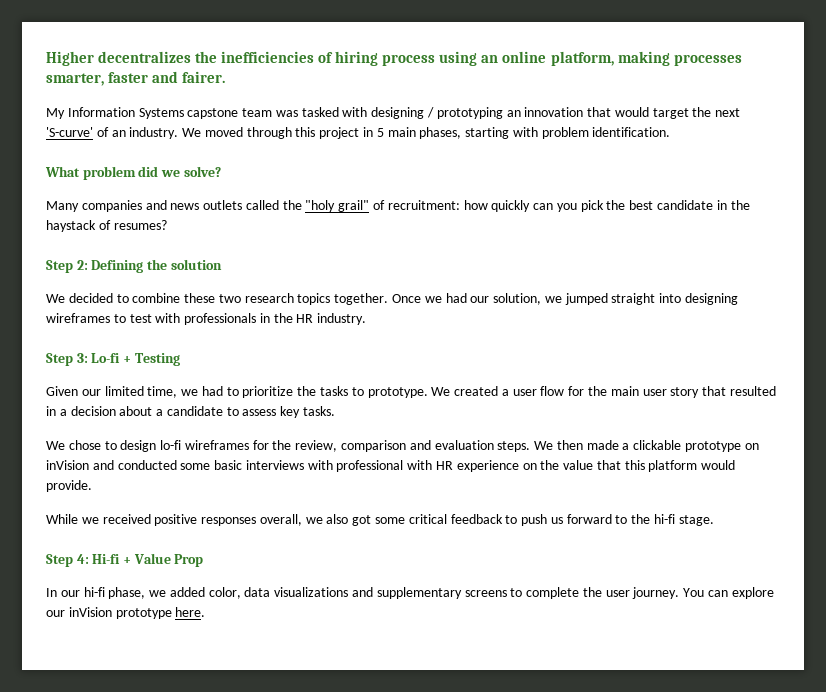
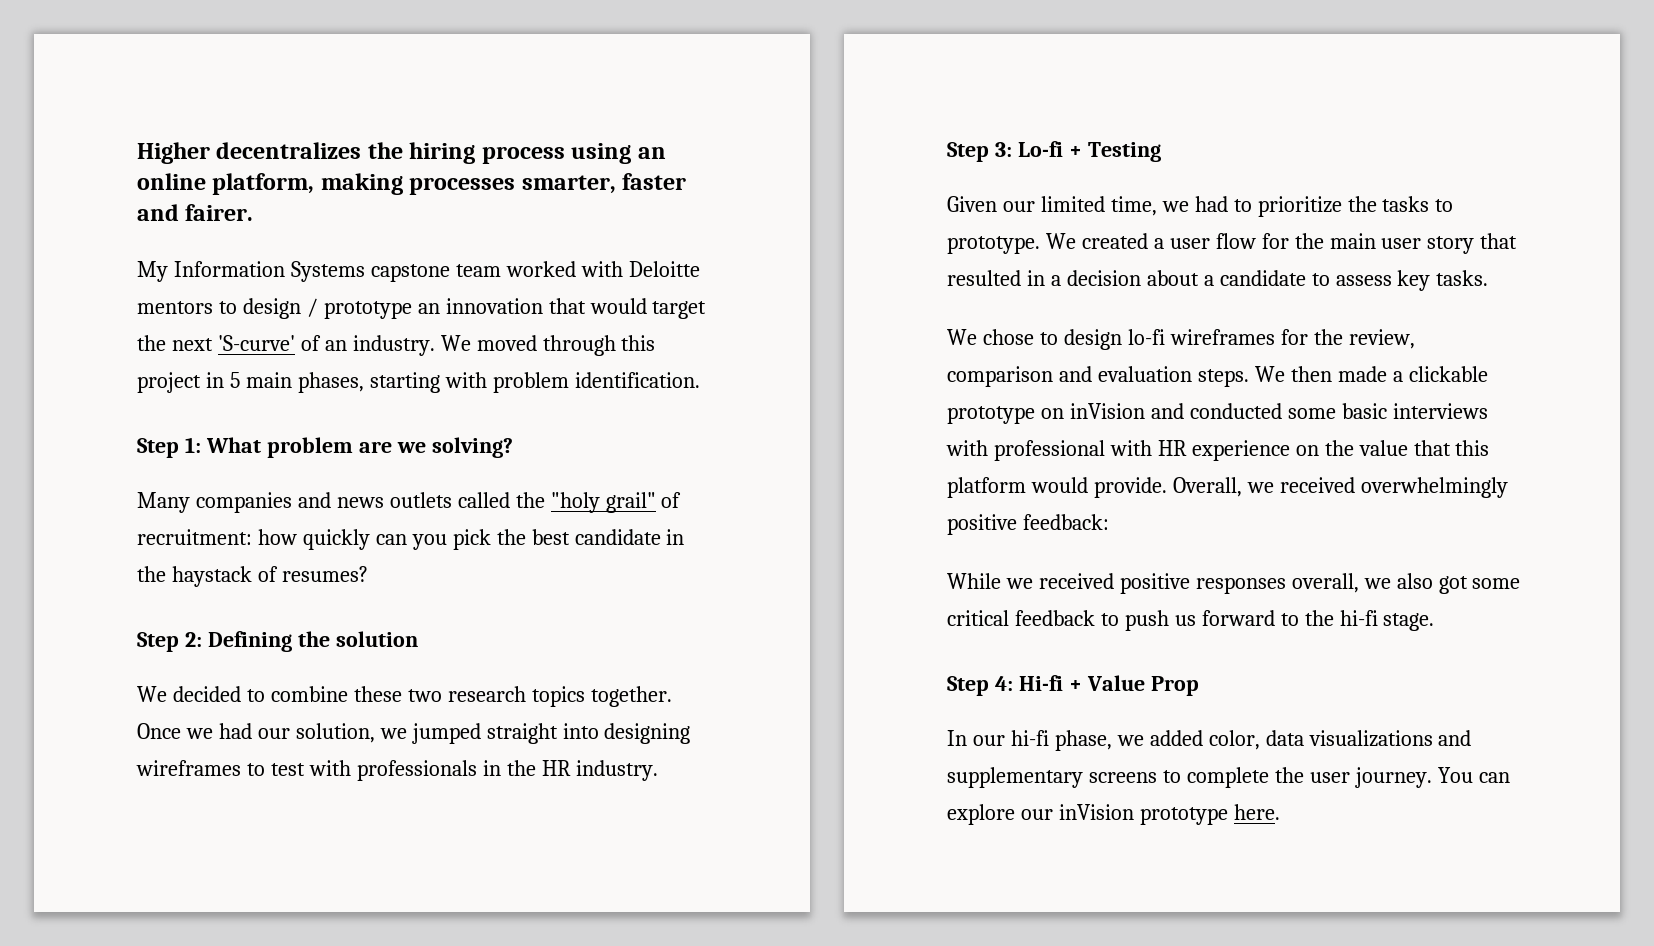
- Higher decentralizes the inefficiencies of hiring process using an online platform, making processes smarter, faster and fairer.
+ Higher decentralizes the hiring process using an online platform, making processes smarter, faster and fairer.
- My Information Systems capstone team was tasked with designing / prototyping an innovation that would target the next 'S-curve' of an industry.
+ My Information Systems capstone team worked with Deloitte mentors to design / prototype an innovation that would target the next 'S-curve' of an industry.
- What problem did we solve?
+ Step 1: What problem are we solving?
+ Overall, we received overwhelmingly positive feedback:

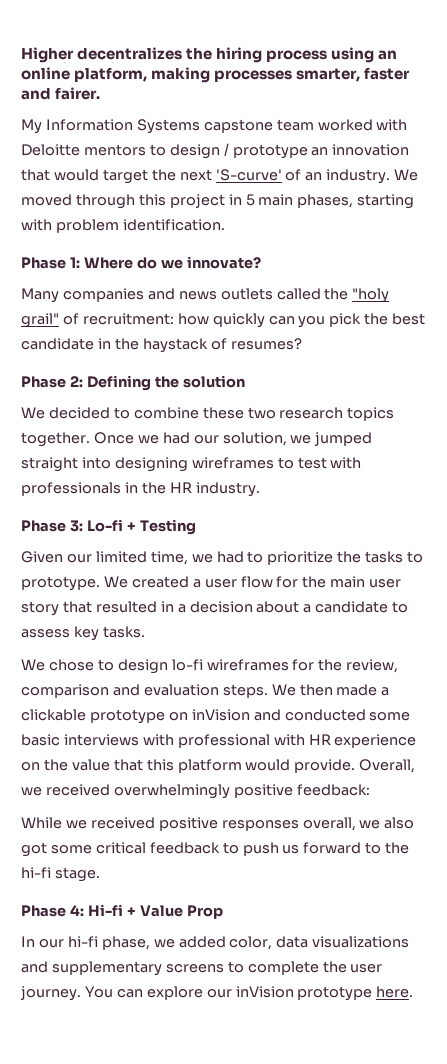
- Step 1: What problem are we solving?
+ Phase 1: Where do we innovate?
- Step 2: Defining the solution
+ Phase 2: Defining the solution
- Step 3: Lo-fi + Testing
+ Phase 3: Lo-fi + Testing
- Step 4: Hi-fi + Value Prop
+ Phase 4: Hi-fi + Value Prop

